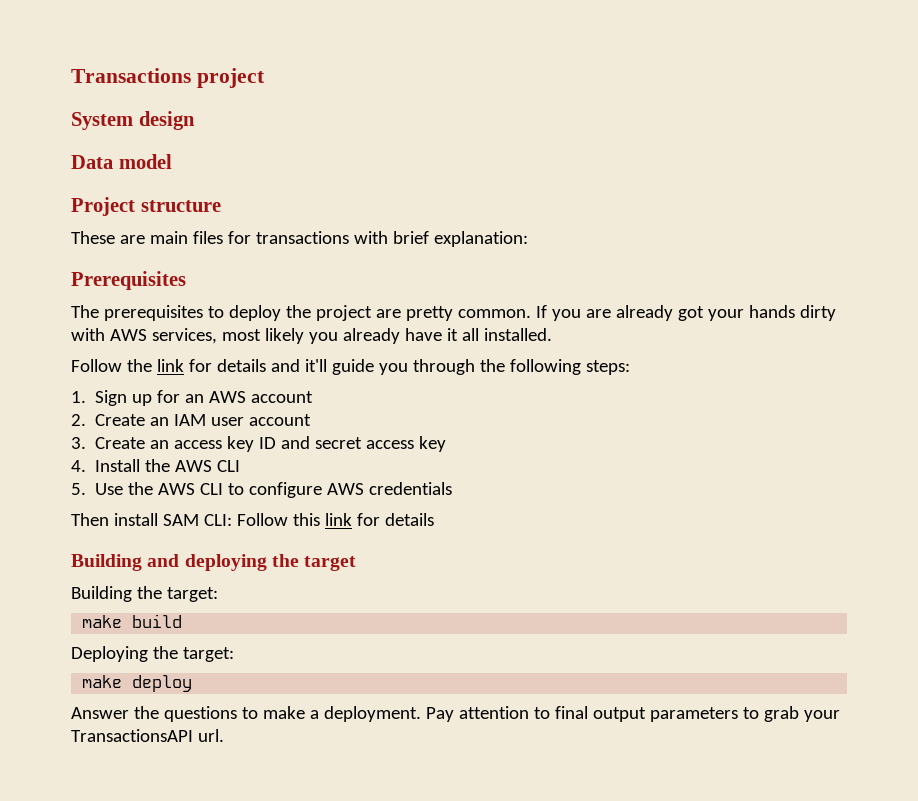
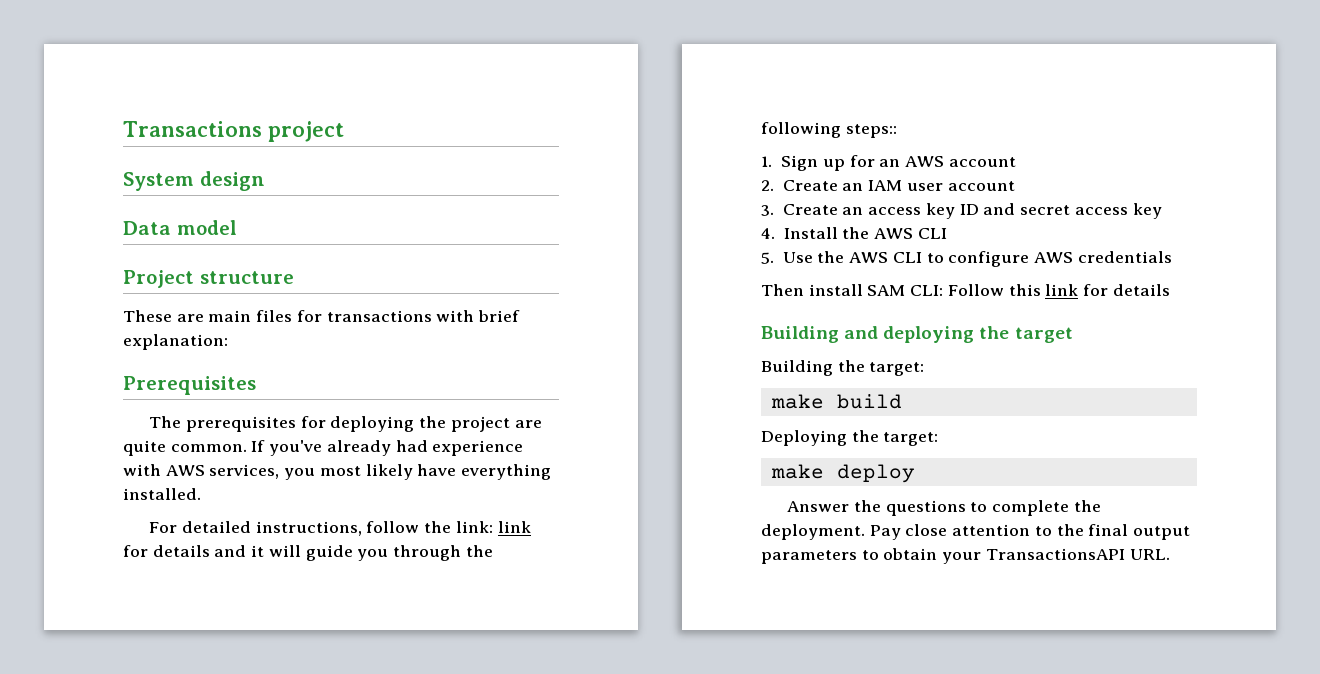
- The prerequisites to deploy the project are pretty common.
+ The prerequisites for deploying the project are quite common.
- If you are already got your hands dirty with AWS services, most likely you already have it all installed.
- Follow the link for details and it'll guide you through the following steps:
+ If you've already had experience with AWS services, you most likely have everything installed.
+ For detailed instructions, follow the link: link for details and it will guide you through the following steps::
- Answer the questions to make a deployment.
+ Answer the questions to complete the deployment.
- Pay attention to final output parameters to grab your TransactionsAPI url.
+ Pay close attention to the final output parameters to obtain your TransactionsAPI URL.

